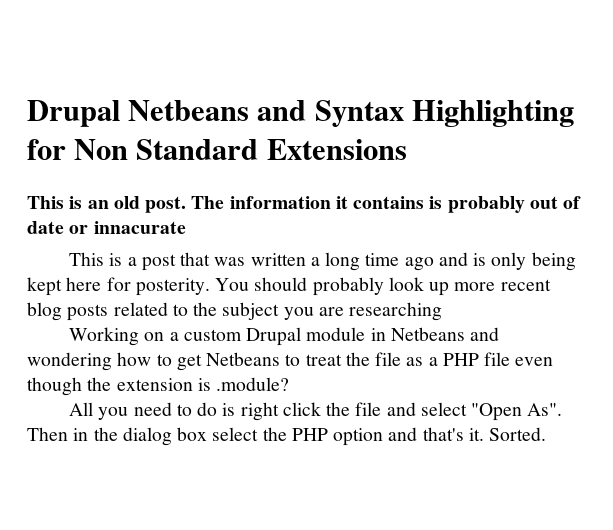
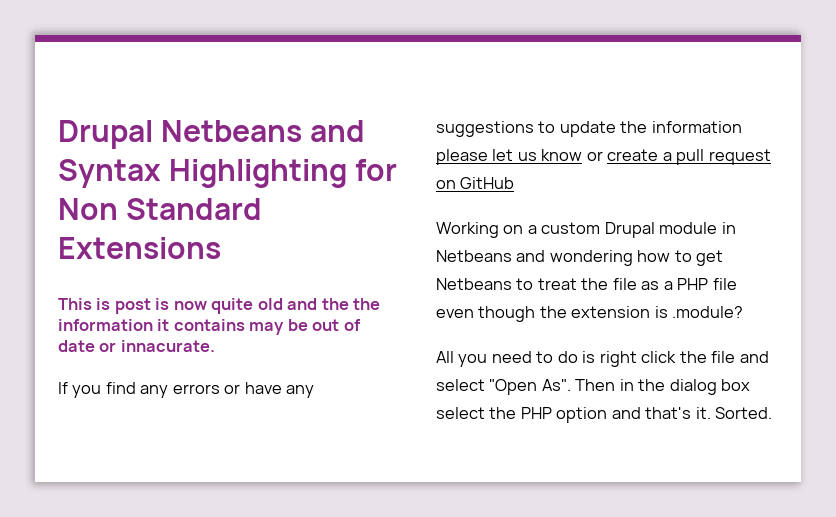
- This is an old post. The information it contains is probably out of date or innacurate
- This is a post that was written a long time ago and is only being kept here for posterity. You should probably look up more recent blog posts related to the subject you are researching
+ This is post is now quite old and the the information it contains may be out of date or innacurate.
+ If you find any errors or have any suggestions to update the information please let us know or create a pull request on GitHub

